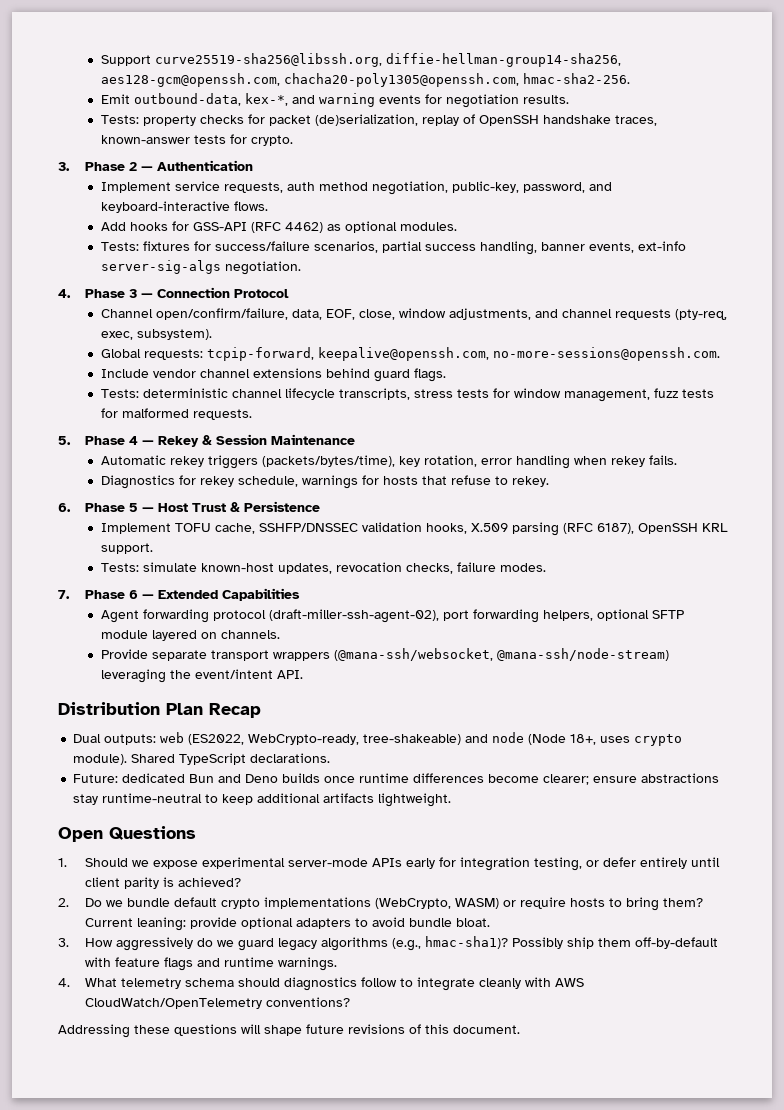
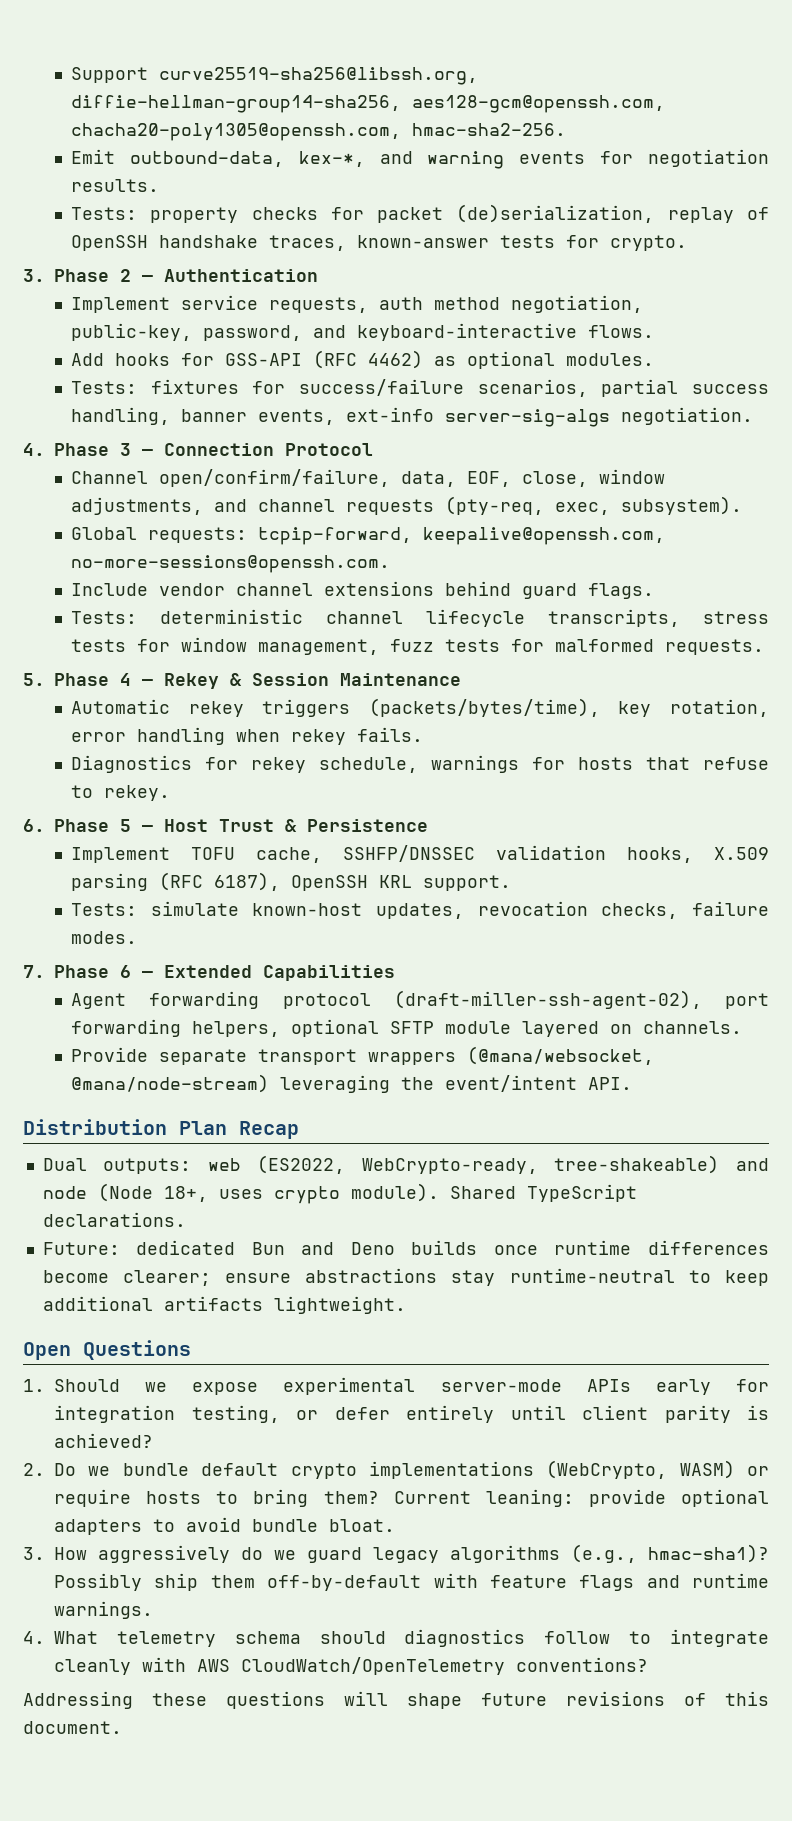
- Provide separate transport wrappers (@mana-ssh/websocket, @mana-ssh/node-stream) leveraging the event/intent API.
+ Provide separate transport wrappers (@mana/websocket, @mana/node-stream) leveraging the event/intent API.

